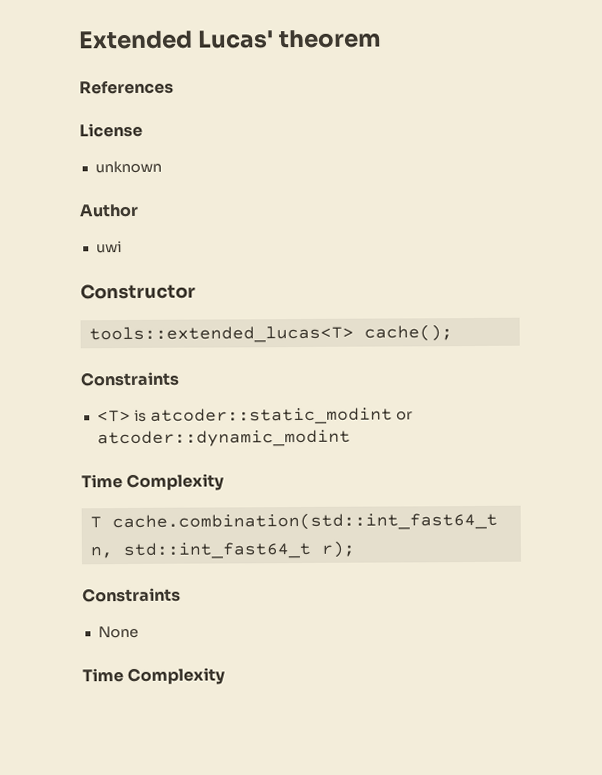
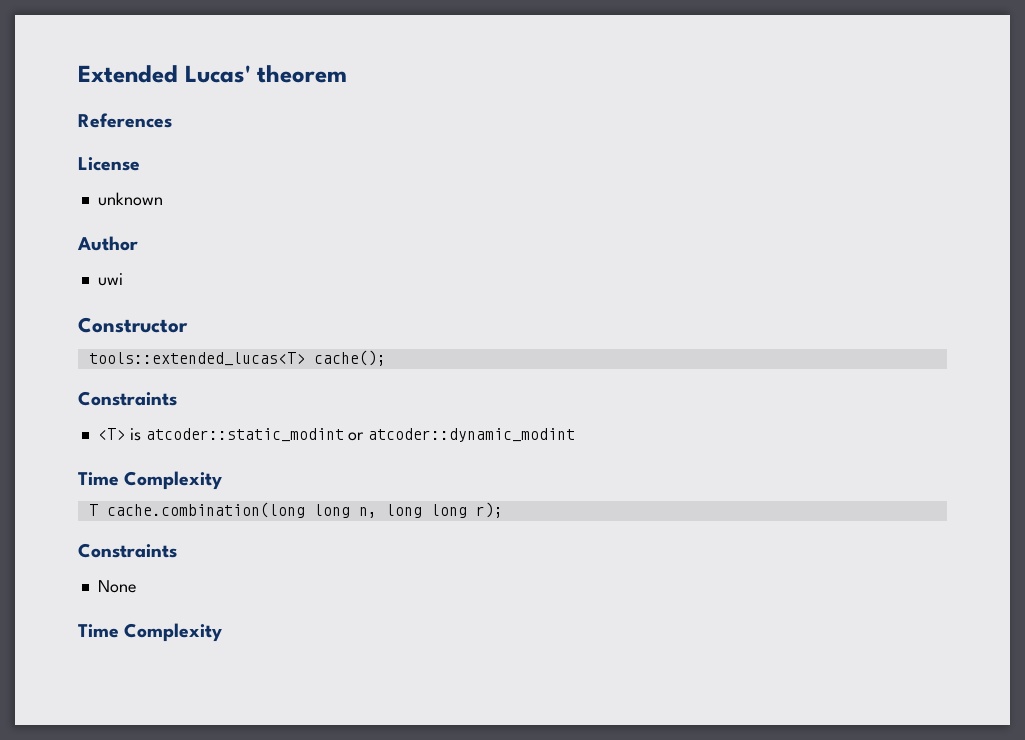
- T cache.combination(std::int_fast64_t n, std::int_fast64_t r);
+ T cache.combination(long long n, long long r);

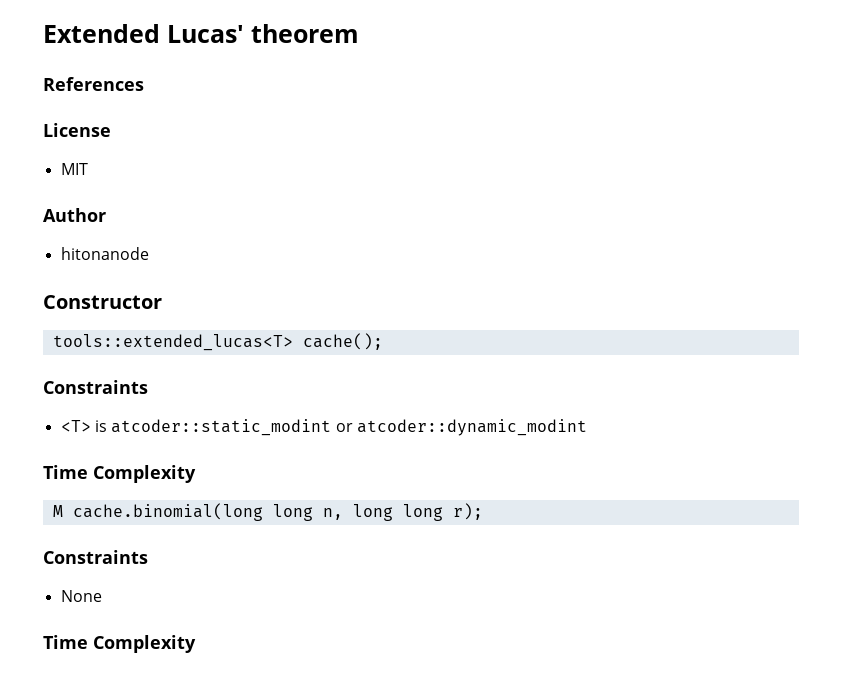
- unknown
+ MIT
- uwi
+ hitonanode
- T cache.combination(long long n, long long r);
+ M cache.binomial(long long n, long long r);

